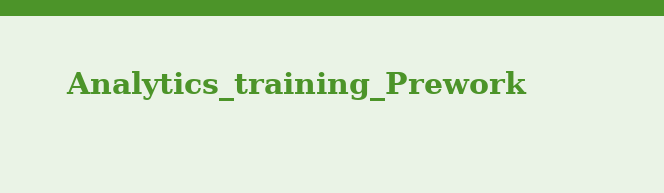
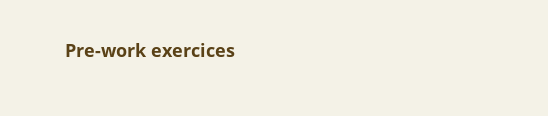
- Analytics_training_Prework
+ Pre-work exercices

